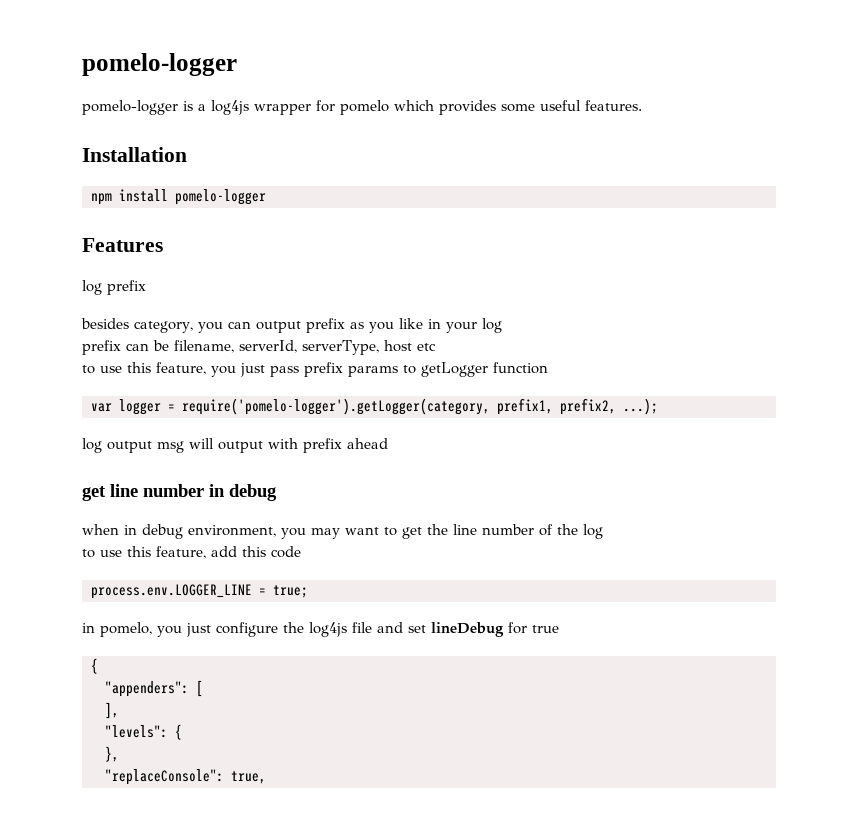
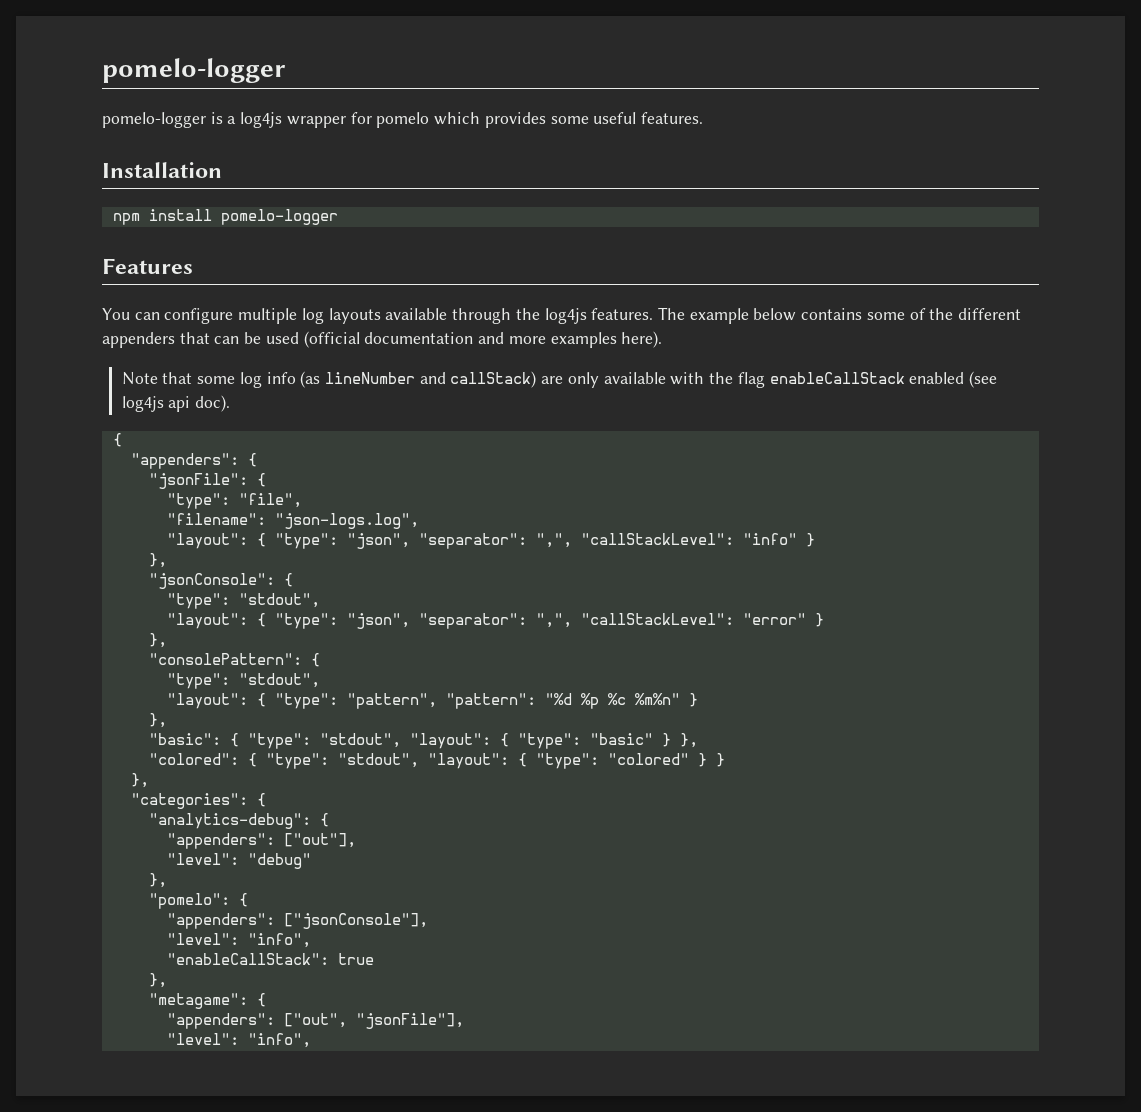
- log prefix
- besides category, you can output prefix as you like in your log
- prefix can be filename, serverId, serverType, host etc
- to use this feature, you just pass prefix params to getLogger function
- var logger = require('pomelo-logger').getLogger(category, prefix1, prefix2, ...);
- log output msg will output with prefix ahead
- get line number in debug
- when in debug environment, you may want to get the line number of the log
- to use this feature, add this code
- process.env.LOGGER_LINE = true;
- in pomelo, you just configure the log4js file and set lineDebug for true
+ You can configure multiple log layouts available through the log4js features. The example below contains some of the different appenders that can be used (official documentation and more examples here).
+ Note that some log info (as lineNumber and callStack) are only available with the flag enableCallStack enabled (see log4js api doc).
  {
- "appenders": [
- ],
- "levels": {
+ "appenders": {
+ "jsonFile": {
+ "type": "file",
+ "filename": "json-logs.log",
+ "layout": { "type": "json", "separator": ",", "callStackLevel": "info" }
  },
- "replaceConsole": true,
+ "jsonConsole": {
+ "type": "stdout",
+ "layout": { "type": "json", "separator": ",", "callStackLevel": "error" }
+ },
+ "consolePattern": {
+ "type": "stdout",
+ "layout": { "type": "pattern", "pattern": "%d %p %c %m%n" }
+ },
+ "basic": { "type": "stdout", "layout": { "type": "basic" } },
+ "colored": { "type": "stdout", "layout": { "type": "colored" } }
+ },
+ "categories": {
+ "analytics-debug": {
+ "appenders": ["out"],
+ "level": "debug"
+ },
+ "pomelo": {
+ "appenders": ["jsonConsole"],
+ "level": "info",
+ "enableCallStack": true
+ },
+ "metagame": {
+ "appenders": ["out", "jsonFile"],
+ "level": "info",

